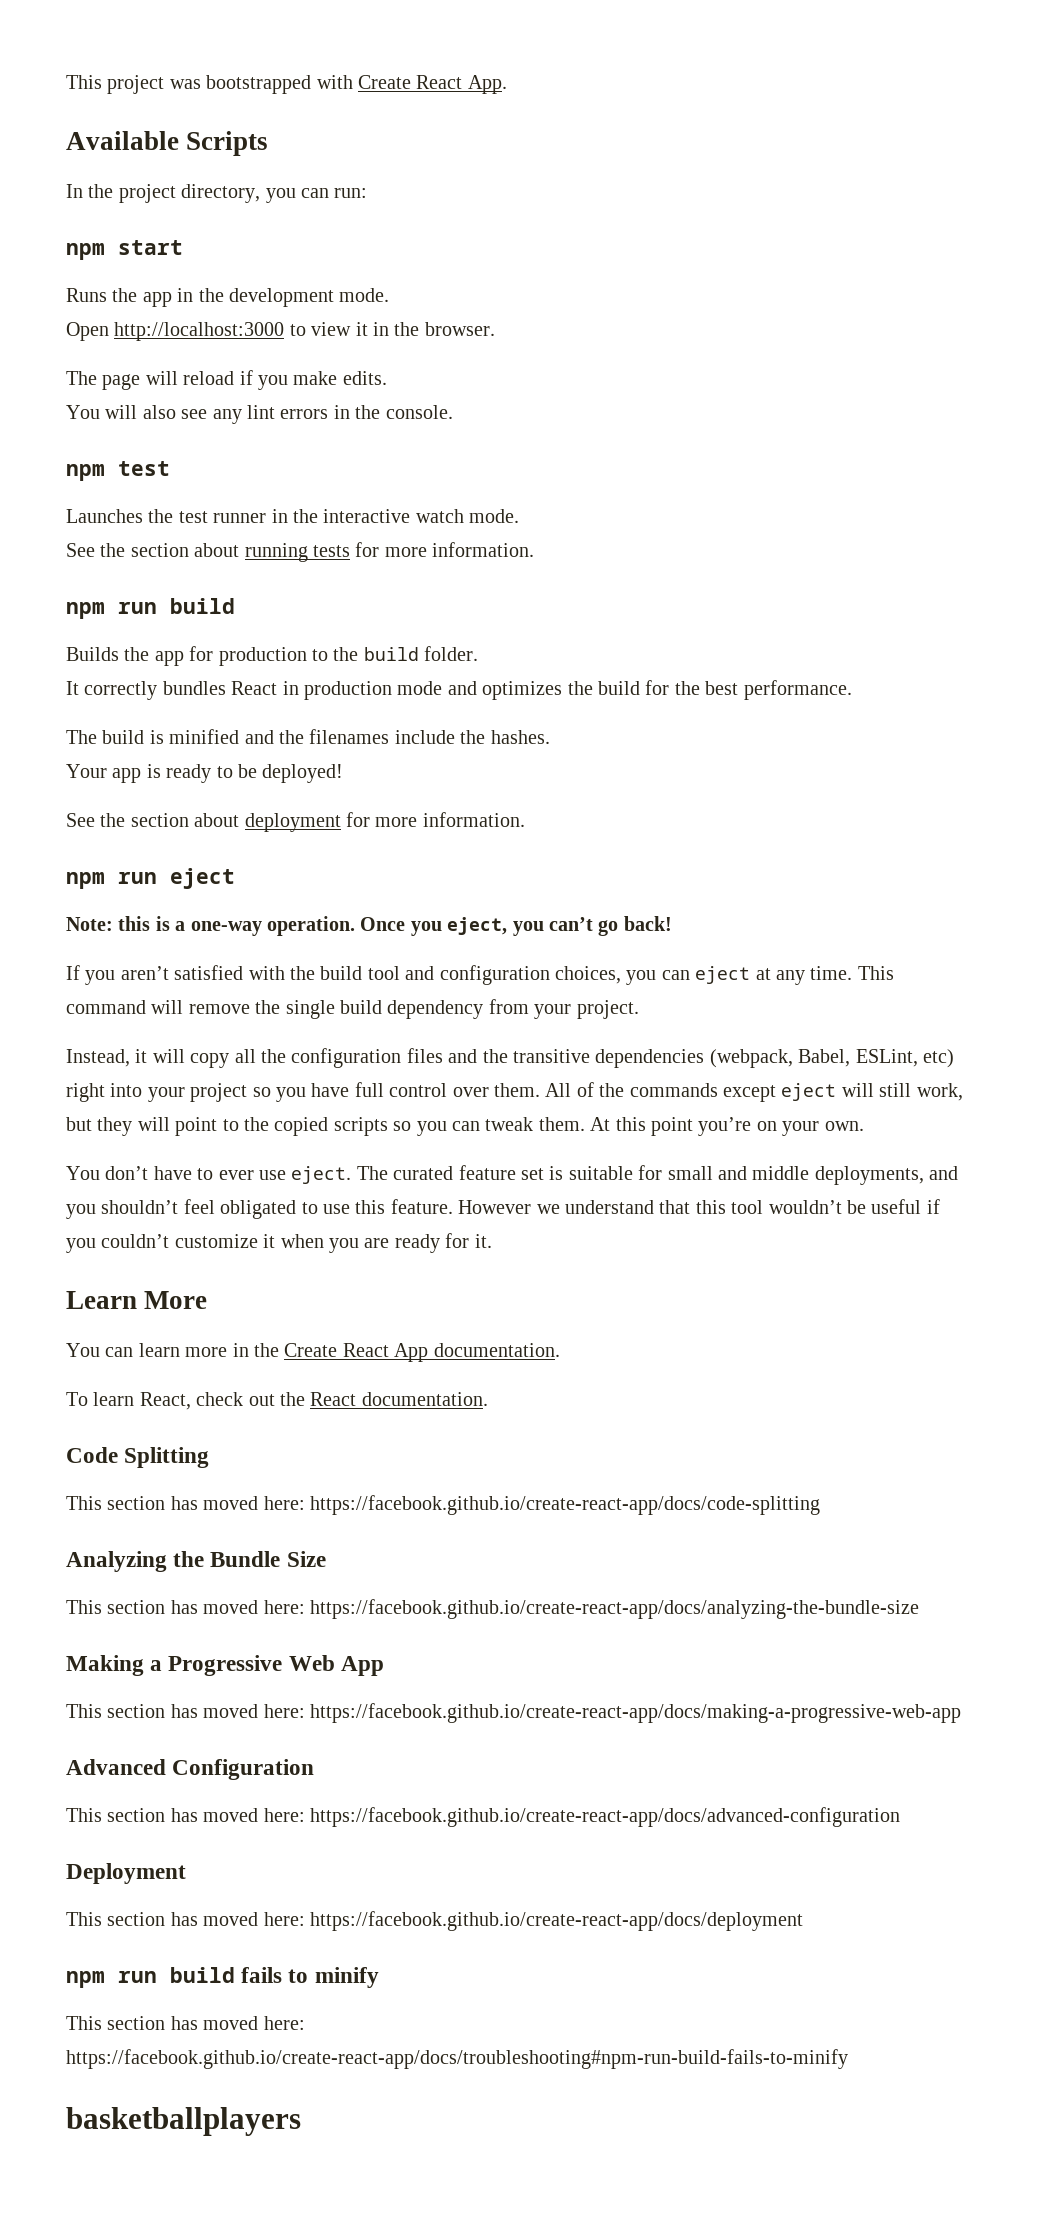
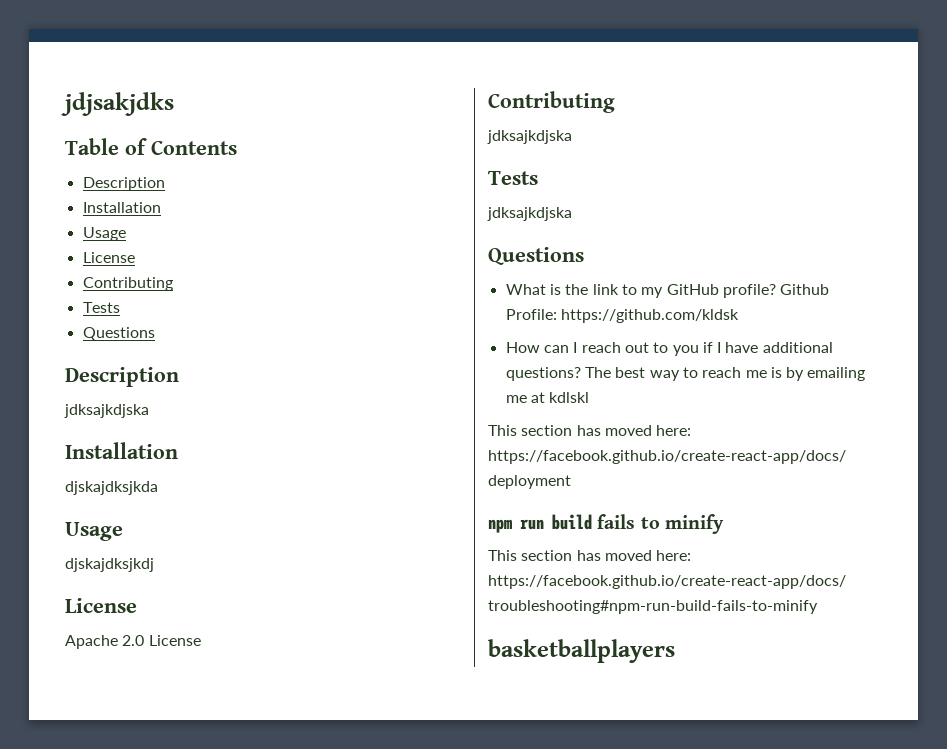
- This project was bootstrapped with Create React App.
- Available Scripts
- In the project directory, you can run:
- npm start
- Runs the app in the development mode.
- Open http://localhost:3000 to view it in the browser.
- The page will reload if you make edits.
- You will also see any lint errors in the console.
- npm test
- Launches the test runner in the interactive watch mode.
- See the section about running tests for more information.
- npm run build
- Builds the app for production to the build folder.
- It correctly bundles React in production mode and optimizes the build for the best performance.
- The build is minified and the filenames include the hashes.
- Your app is ready to be deployed!
- See the section about deployment for more information.
- npm run eject
- Note: this is a one-way operation. Once you eject, you can’t go back!
- If you aren’t satisfied with the build tool and configuration choices, you can eject at any time. This command will remove the single build dependency from your project.
- Instead, it will copy all the configuration files and the transitive dependencies (webpack, Babel, ESLint, etc) right into your project so you have full control over them. All of the commands except eject will still work, but they will point to the copied scripts so you can tweak them. At this point you’re on your own.
- You don’t have to ever use eject. The curated feature set is suitable for small and middle deployments, and you shouldn’t feel obligated to use this feature. However we understand that this tool wouldn’t be useful if you couldn’t customize it when you are ready for it.
- Learn More
- You can learn more in the Create React App documentation.
- To learn React, check out the React documentation.
- Code Splitting
- This section has moved here: https://facebook.github.io/create-react-app/docs/code-splitting
- Analyzing the Bundle Size
- This section has moved here: https://facebook.github.io/create-react-app/docs/analyzing-the-bundle-size
- Making a Progressive Web App
- This section has moved here: https://facebook.github.io/create-react-app/docs/making-a-progressive-web-app
- Advanced Configuration
- This section has moved here: https://facebook.github.io/create-react-app/docs/advanced-configuration
- Deployment
+ jdjsakjdks
+ Table of Contents
+ Description
+ Installation
+ Usage
+ License
+ Contributing
+ Tests
+ Questions
+ Description
+ jdksajkdjska
+ Installation
+ djskajdksjkda
+ Usage
+ djskajdksjkdj
+ License
+ Apache 2.0 License
+ Contributing
+ jdksajkdjska
+ Tests
+ jdksajkdjska
+ Questions
+ What is the link to my GitHub profile? Github Profile: https://github.com/kldsk
+ How can I reach out to you if I have additional questions? The best way to reach me is by emailing me at kdlskl

